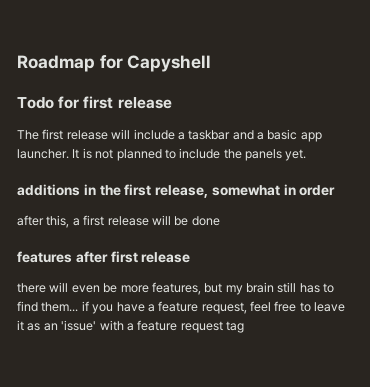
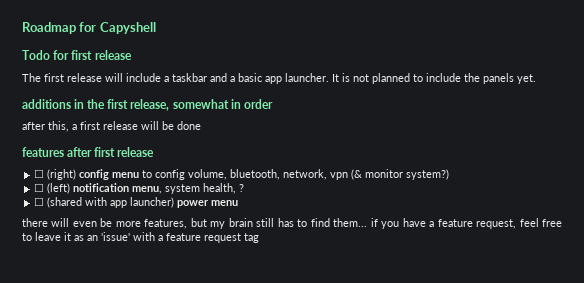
+ ☐ (right) config menu to config volume, bluetooth, network, vpn (& monitor system?)
+ ☐ (left) notification menu, system health, ?
+ ☐ (shared with app launcher) power menu

